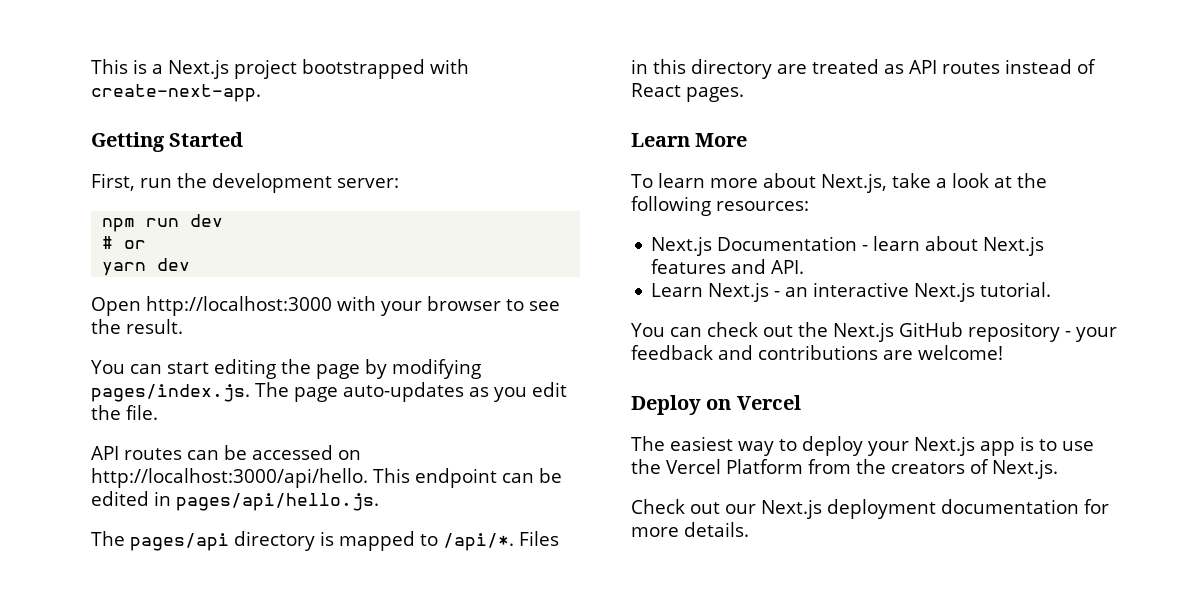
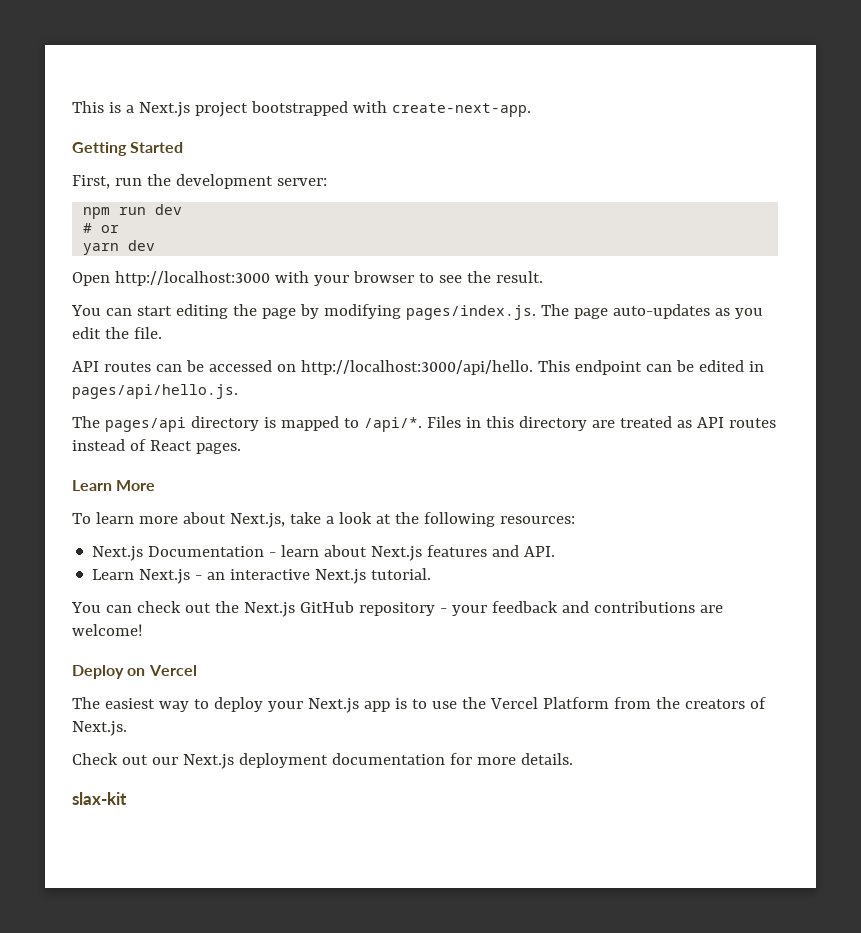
+ slax-kit

